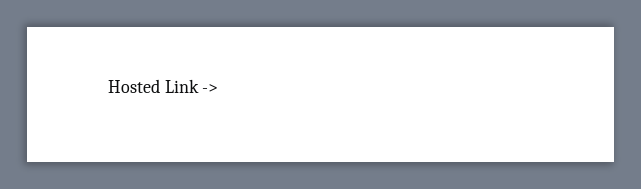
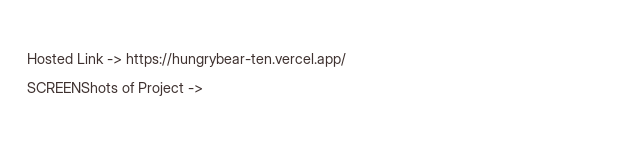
- Hosted Link ->
+ Hosted Link -> https://hungrybear-ten.vercel.app/
+ SCREENShots of Project ->

